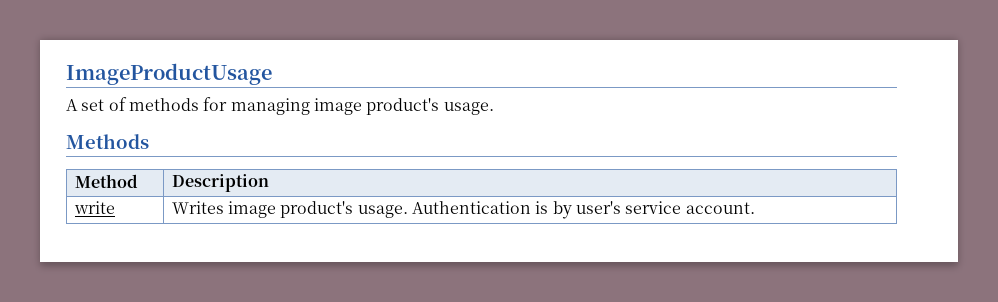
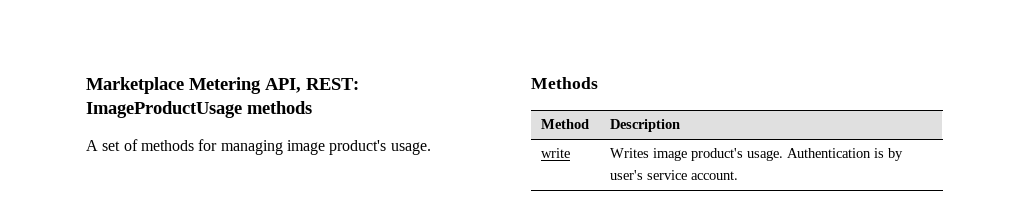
- ImageProductUsage
+ Marketplace Metering API, REST: ImageProductUsage methods

